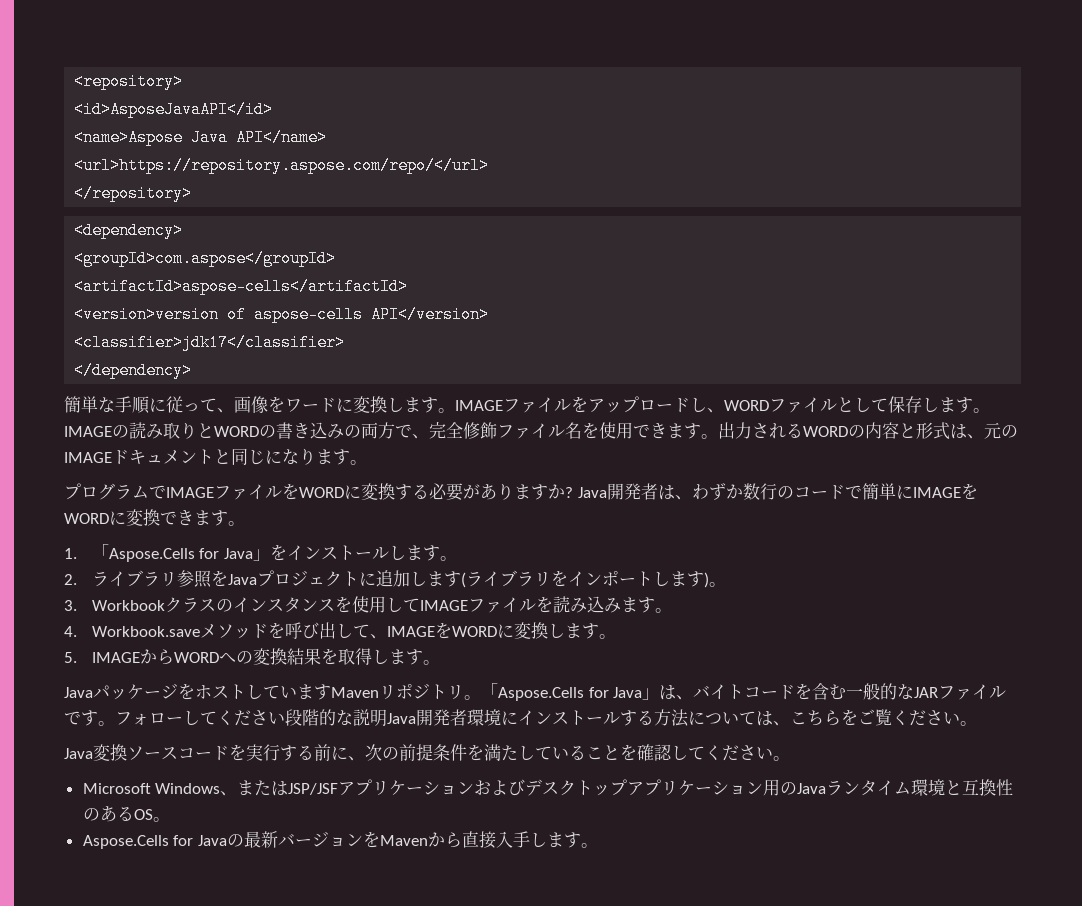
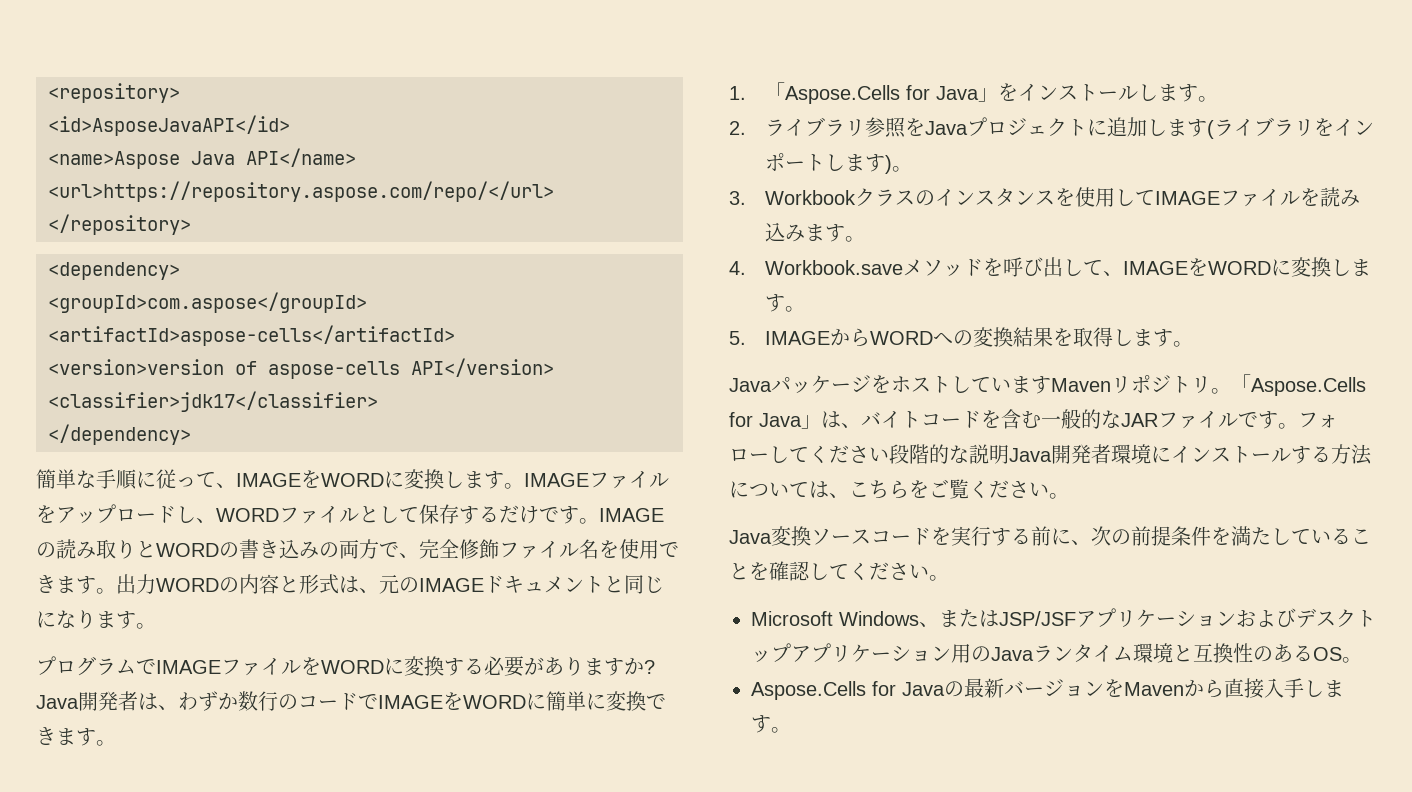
- 簡単な手順に従って、画像をワードに変換します。
+ 簡単な手順に従って、IMAGEをWORDに変換します。
- IMAGEファイルをアップロードし、WORDファイルとして保存します。
+ IMAGEファイルをアップロードし、WORDファイルとして保存するだけです。
- 出力されるWORDの内容と形式は、元のIMAGEドキュメントと同じになります。
+ 出力WORDの内容と形式は、元のIMAGEドキュメントと同じになります。
- Java開発者は、わずか数行のコードで簡単にIMAGEをWORDに変換できます。
+ Java開発者は、わずか数行のコードでIMAGEをWORDに簡単に変換できます。

